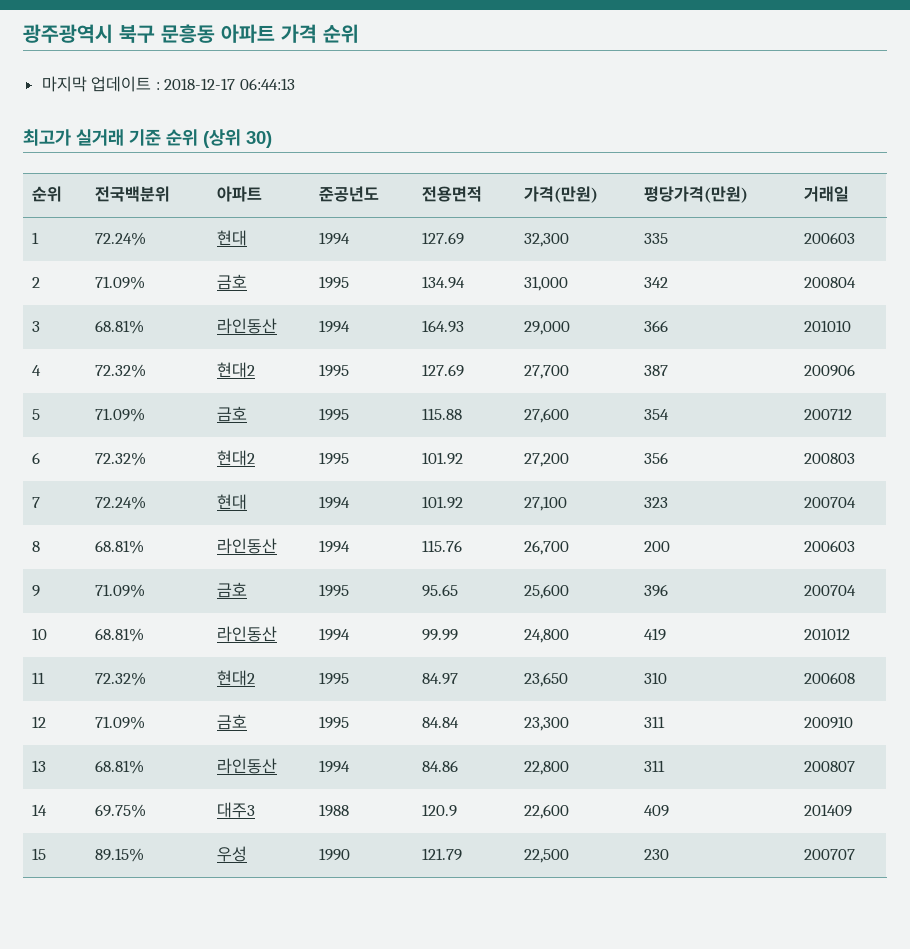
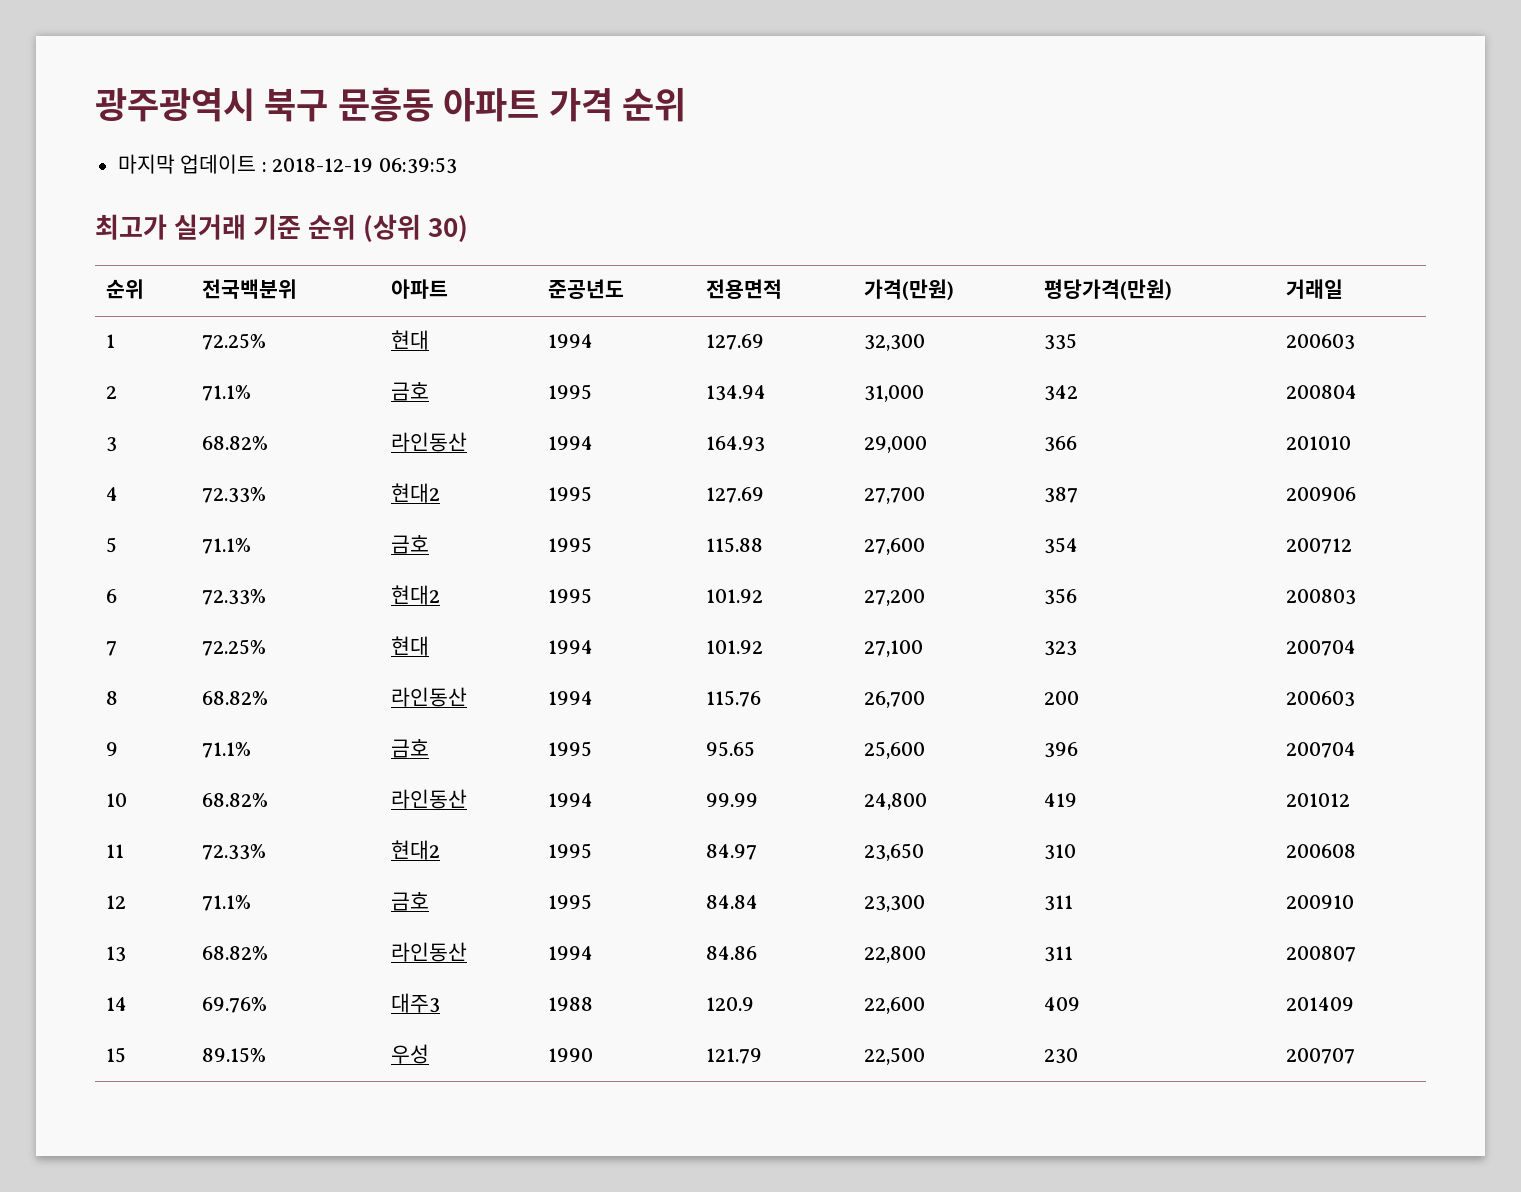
- 마지막 업데이트 : 2018-12-17 06:44:13
+ 마지막 업데이트 : 2018-12-19 06:39:53
- 1 | 72.24% | 현대 | 1994 | 127.69 | 32,300 | 335 | 200603
+ 1 | 72.25% | 현대 | 1994 | 127.69 | 32,300 | 335 | 200603
- 2 | 71.09% | 금호 | 1995 | 134.94 | 31,000 | 342 | 200804
+ 2 | 71.1% | 금호 | 1995 | 134.94 | 31,000 | 342 | 200804
- 3 | 68.81% | 라인동산 | 1994 | 164.93 | 29,000 | 366 | 201010
+ 3 | 68.82% | 라인동산 | 1994 | 164.93 | 29,000 | 366 | 201010
- 4 | 72.32% | 현대2 | 1995 | 127.69 | 27,700 | 387 | 200906
+ 4 | 72.33% | 현대2 | 1995 | 127.69 | 27,700 | 387 | 200906
- 5 | 71.09% | 금호 | 1995 | 115.88 | 27,600 | 354 | 200712
+ 5 | 71.1% | 금호 | 1995 | 115.88 | 27,600 | 354 | 200712
- 6 | 72.32% | 현대2 | 1995 | 101.92 | 27,200 | 356 | 200803
+ 6 | 72.33% | 현대2 | 1995 | 101.92 | 27,200 | 356 | 200803
- 7 | 72.24% | 현대 | 1994 | 101.92 | 27,100 | 323 | 200704
+ 7 | 72.25% | 현대 | 1994 | 101.92 | 27,100 | 323 | 200704
- 8 | 68.81% | 라인동산 | 1994 | 115.76 | 26,700 | 200 | 200603
+ 8 | 68.82% | 라인동산 | 1994 | 115.76 | 26,700 | 200 | 200603
- 9 | 71.09% | 금호 | 1995 | 95.65 | 25,600 | 396 | 200704
+ 9 | 71.1% | 금호 | 1995 | 95.65 | 25,600 | 396 | 200704
- 10 | 68.81% | 라인동산 | 1994 | 99.99 | 24,800 | 419 | 201012
+ 10 | 68.82% | 라인동산 | 1994 | 99.99 | 24,800 | 419 | 201012
- 11 | 72.32% | 현대2 | 1995 | 84.97 | 23,650 | 310 | 200608
+ 11 | 72.33% | 현대2 | 1995 | 84.97 | 23,650 | 310 | 200608
- 12 | 71.09% | 금호 | 1995 | 84.84 | 23,300 | 311 | 200910
+ 12 | 71.1% | 금호 | 1995 | 84.84 | 23,300 | 311 | 200910
- 13 | 68.81% | 라인동산 | 1994 | 84.86 | 22,800 | 311 | 200807
+ 13 | 68.82% | 라인동산 | 1994 | 84.86 | 22,800 | 311 | 200807
- 14 | 69.75% | 대주3 | 1988 | 120.9 | 22,600 | 409 | 201409
+ 14 | 69.76% | 대주3 | 1988 | 120.9 | 22,600 | 409 | 201409

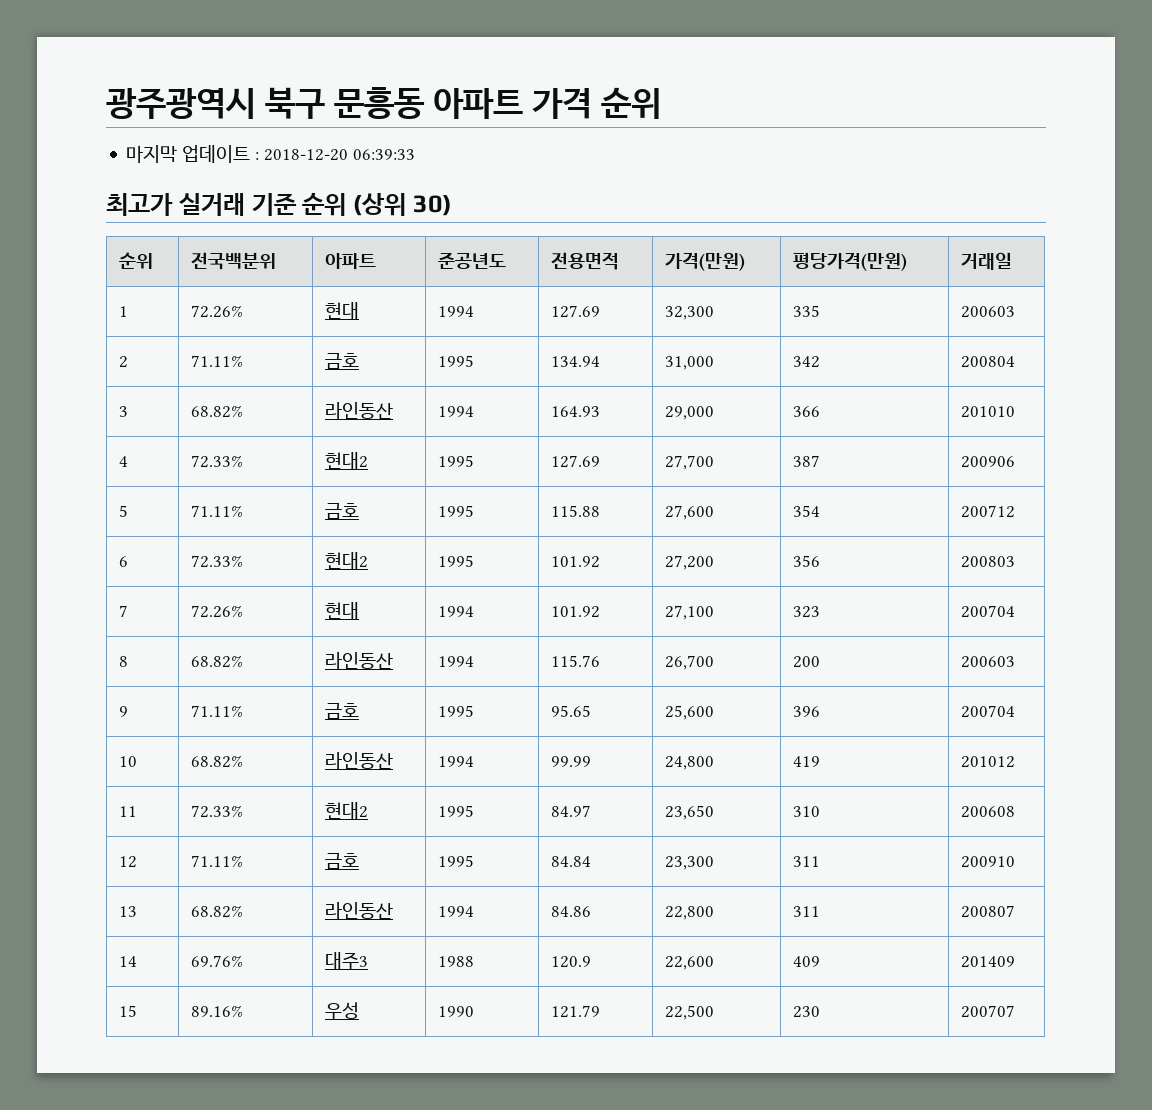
- 마지막 업데이트 : 2018-12-19 06:39:53
+ 마지막 업데이트 : 2018-12-20 06:39:33
- 1 | 72.25% | 현대 | 1994 | 127.69 | 32,300 | 335 | 200603
+ 1 | 72.26% | 현대 | 1994 | 127.69 | 32,300 | 335 | 200603
- 2 | 71.1% | 금호 | 1995 | 134.94 | 31,000 | 342 | 200804
+ 2 | 71.11% | 금호 | 1995 | 134.94 | 31,000 | 342 | 200804
- 5 | 71.1% | 금호 | 1995 | 115.88 | 27,600 | 354 | 200712
+ 5 | 71.11% | 금호 | 1995 | 115.88 | 27,600 | 354 | 200712
- 7 | 72.25% | 현대 | 1994 | 101.92 | 27,100 | 323 | 200704
+ 7 | 72.26% | 현대 | 1994 | 101.92 | 27,100 | 323 | 200704
- 9 | 71.1% | 금호 | 1995 | 95.65 | 25,600 | 396 | 200704
+ 9 | 71.11% | 금호 | 1995 | 95.65 | 25,600 | 396 | 200704
- 12 | 71.1% | 금호 | 1995 | 84.84 | 23,300 | 311 | 200910
+ 12 | 71.11% | 금호 | 1995 | 84.84 | 23,300 | 311 | 200910
- 15 | 89.15% | 우성 | 1990 | 121.79 | 22,500 | 230 | 200707
+ 15 | 89.16% | 우성 | 1990 | 121.79 | 22,500 | 230 | 200707

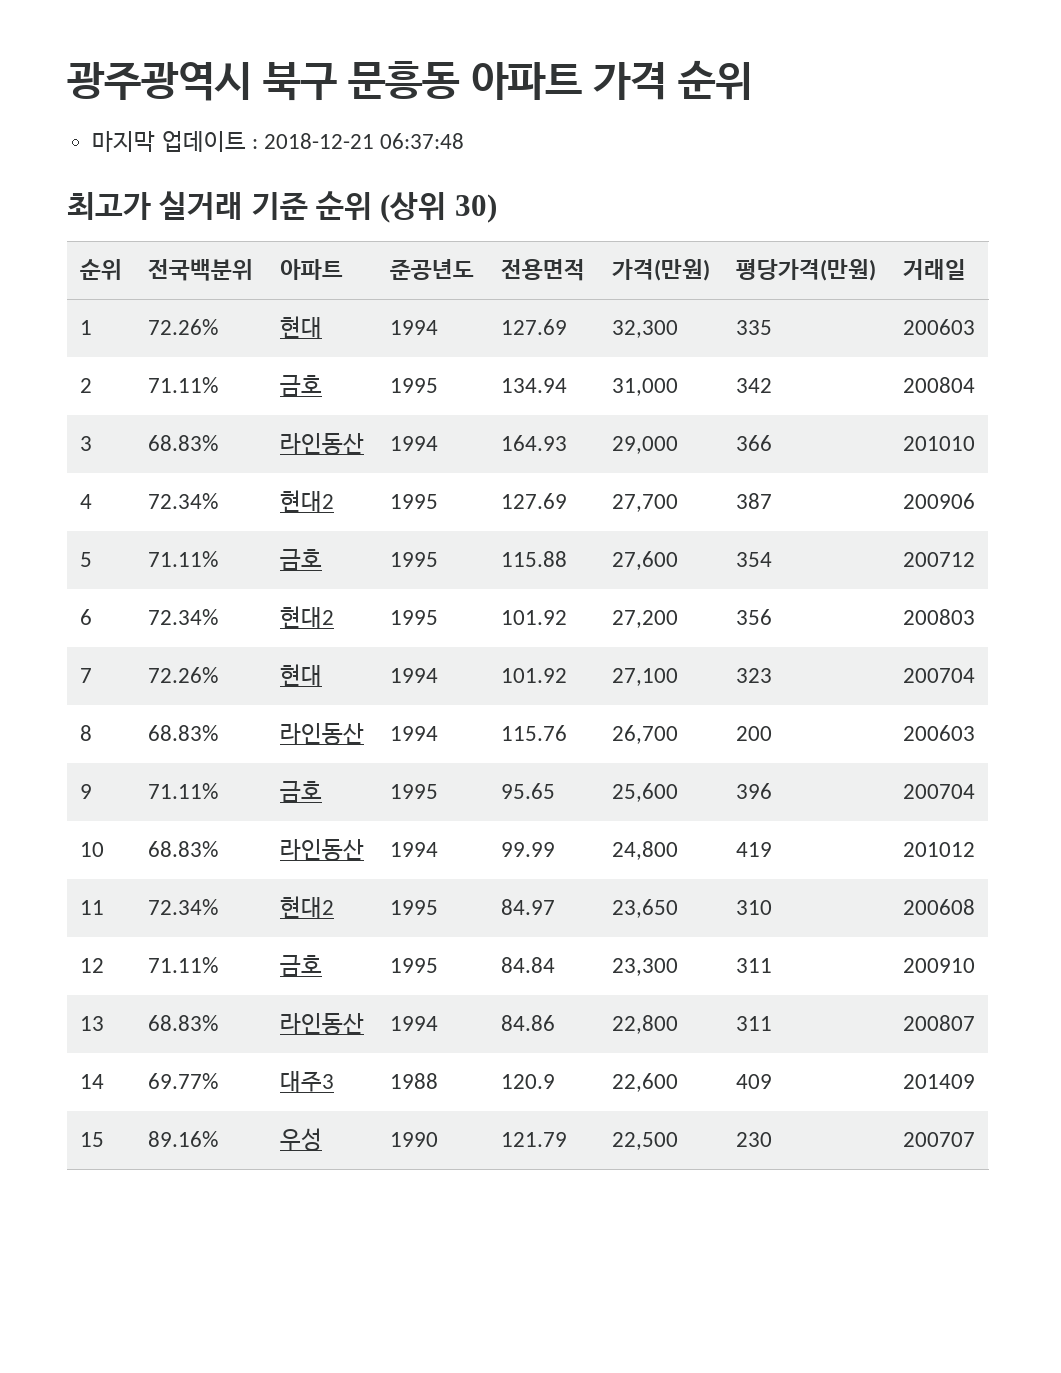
- 마지막 업데이트 : 2018-12-20 06:39:33
+ 마지막 업데이트 : 2018-12-21 06:37:48
- 3 | 68.82% | 라인동산 | 1994 | 164.93 | 29,000 | 366 | 201010
+ 3 | 68.83% | 라인동산 | 1994 | 164.93 | 29,000 | 366 | 201010
- 4 | 72.33% | 현대2 | 1995 | 127.69 | 27,700 | 387 | 200906
+ 4 | 72.34% | 현대2 | 1995 | 127.69 | 27,700 | 387 | 200906
- 6 | 72.33% | 현대2 | 1995 | 101.92 | 27,200 | 356 | 200803
+ 6 | 72.34% | 현대2 | 1995 | 101.92 | 27,200 | 356 | 200803
- 8 | 68.82% | 라인동산 | 1994 | 115.76 | 26,700 | 200 | 200603
+ 8 | 68.83% | 라인동산 | 1994 | 115.76 | 26,700 | 200 | 200603
- 10 | 68.82% | 라인동산 | 1994 | 99.99 | 24,800 | 419 | 201012
+ 10 | 68.83% | 라인동산 | 1994 | 99.99 | 24,800 | 419 | 201012
- 11 | 72.33% | 현대2 | 1995 | 84.97 | 23,650 | 310 | 200608
+ 11 | 72.34% | 현대2 | 1995 | 84.97 | 23,650 | 310 | 200608
- 13 | 68.82% | 라인동산 | 1994 | 84.86 | 22,800 | 311 | 200807
+ 13 | 68.83% | 라인동산 | 1994 | 84.86 | 22,800 | 311 | 200807
- 14 | 69.76% | 대주3 | 1988 | 120.9 | 22,600 | 409 | 201409
+ 14 | 69.77% | 대주3 | 1988 | 120.9 | 22,600 | 409 | 201409

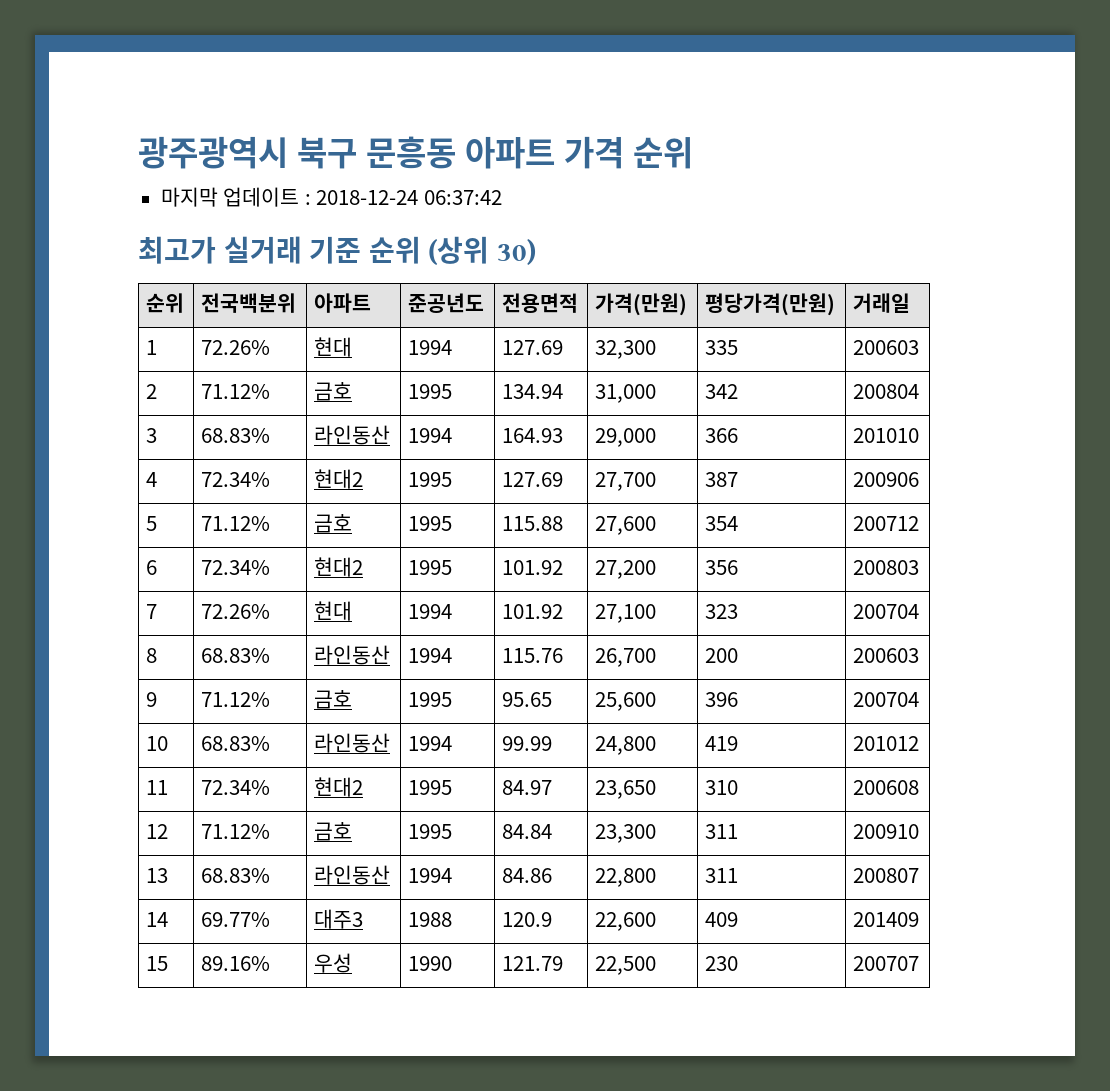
- 마지막 업데이트 : 2018-12-21 06:37:48
+ 마지막 업데이트 : 2018-12-24 06:37:42
- 2 | 71.11% | 금호 | 1995 | 134.94 | 31,000 | 342 | 200804
+ 2 | 71.12% | 금호 | 1995 | 134.94 | 31,000 | 342 | 200804
- 5 | 71.11% | 금호 | 1995 | 115.88 | 27,600 | 354 | 200712
+ 5 | 71.12% | 금호 | 1995 | 115.88 | 27,600 | 354 | 200712
- 9 | 71.11% | 금호 | 1995 | 95.65 | 25,600 | 396 | 200704
+ 9 | 71.12% | 금호 | 1995 | 95.65 | 25,600 | 396 | 200704
- 12 | 71.11% | 금호 | 1995 | 84.84 | 23,300 | 311 | 200910
+ 12 | 71.12% | 금호 | 1995 | 84.84 | 23,300 | 311 | 200910

